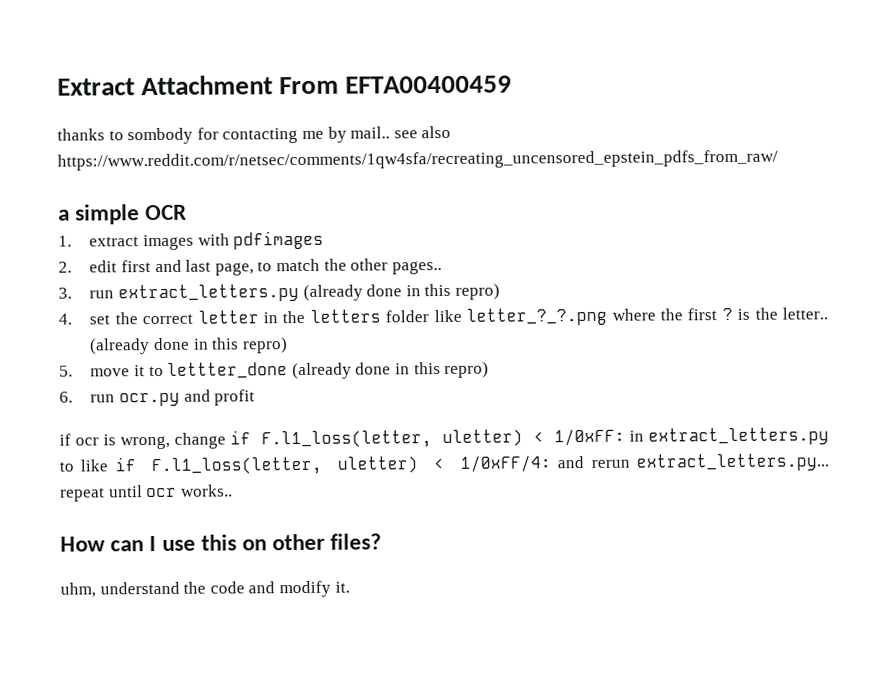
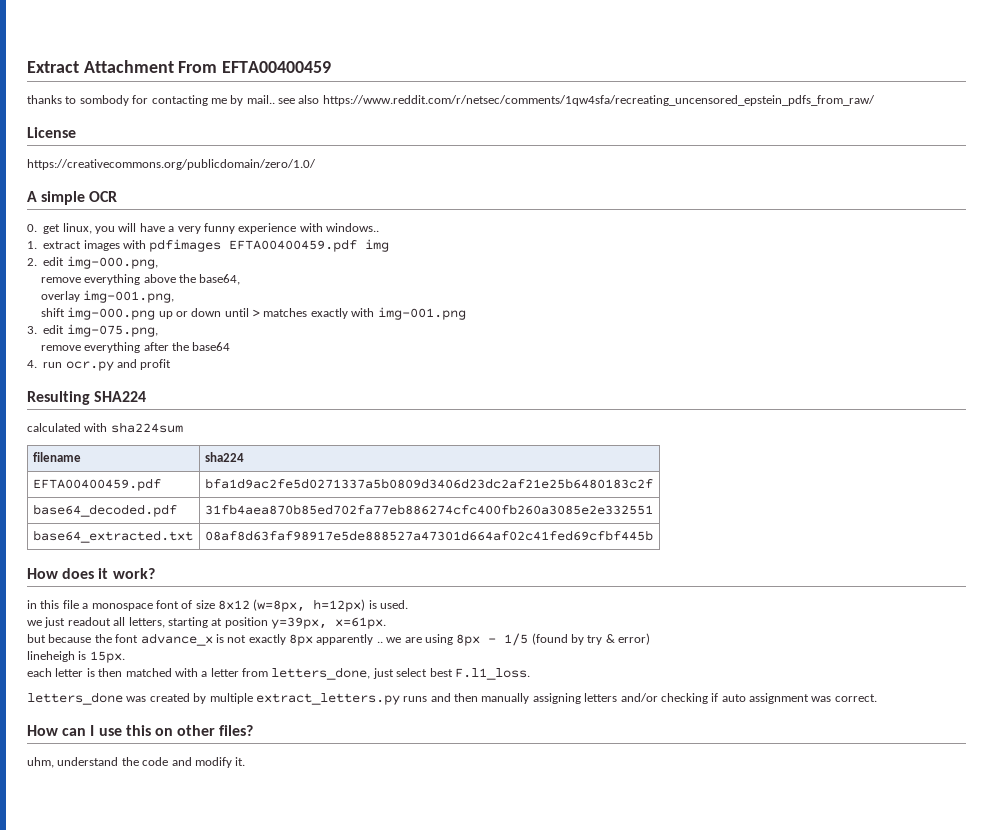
- a simple OCR
+ License
+ https://creativecommons.org/publicdomain/zero/1.0/
+ A simple OCR
+ 0. get linux, you will have a very funny experience with windows..
- 1. extract images with pdfimages
+ 1. extract images with pdfimages EFTA00400459.pdf img
- 2. edit first and last page, to match the other pages..
- 3. run extract_letters.py (already done in this repro)
- 4. set the correct letter in the letters folder like letter_?_?.png where the first ? is the letter.. (already done in this repro)
- 5. move it to lettter_done (already done in this repro)
- 6. run ocr.py and profit
- if ocr is wrong, change if F.l1_loss(letter, uletter) < 1/0xFF: in extract_letters.py to like if F.l1_loss(letter, uletter) < 1/0xFF/4: and rerun extract_letters.py... repeat until ocr works..
+ 2. edit img-000.png,
+ remove everything above the base64,
+ overlay img-001.png,
+ shift img-000.png up or down until > matches exactly with img-001.png
+ 3. edit img-075.png,
+ remove everything after the base64
+ 4. run ocr.py and profit
+ Resulting SHA224
+ calculated with sha224sum
+ filename | sha224
+ EFTA00400459.pdf | bfa1d9ac2fe5d0271337a5b0809d3406d23dc2af21e25b6480183c2f
+ base64_decoded.pdf | 31fb4aea870b85ed702fa77eb886274cfc400fb260a3085e2e332551
+ base64_extracted.txt | 08af8d63faf98917e5de888527a47301d664af02c41fed69cfbf445b
+ How does it work?
+ in this file a monospace font of size 8x12 (w=8px, h=12px) is used.
+ we just readout all letters, starting at position y=39px, x=61px.
+ but because the font advance_x is not exactly 8px apparently .. we are using 8px - 1/5 (found by try & error)
+ lineheigh is 15px.
+ each letter is then matched with a letter from letters_done, just select best F.l1_loss.
+ letters_done was created by multiple extract_letters.py runs and then manually assigning letters and/or checking if auto assignment was correct.

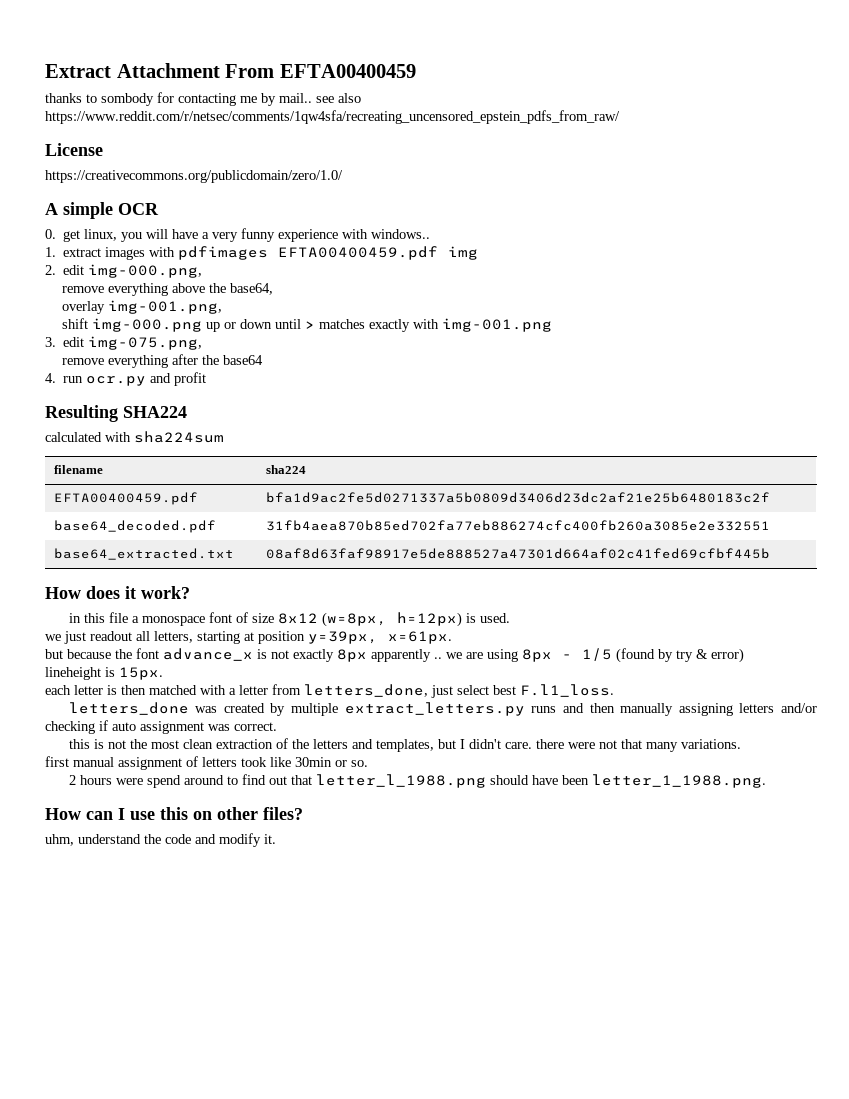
- lineheigh is 15px.
+ lineheight is 15px.
+ this is not the most clean extraction of the letters and templates, but I didn't care. there were not that many variations.
+ first manual assignment of letters took like 30min or so.
+ 2 hours were spend around to find out that letter_l_1988.png should have been letter_1_1988.png.

